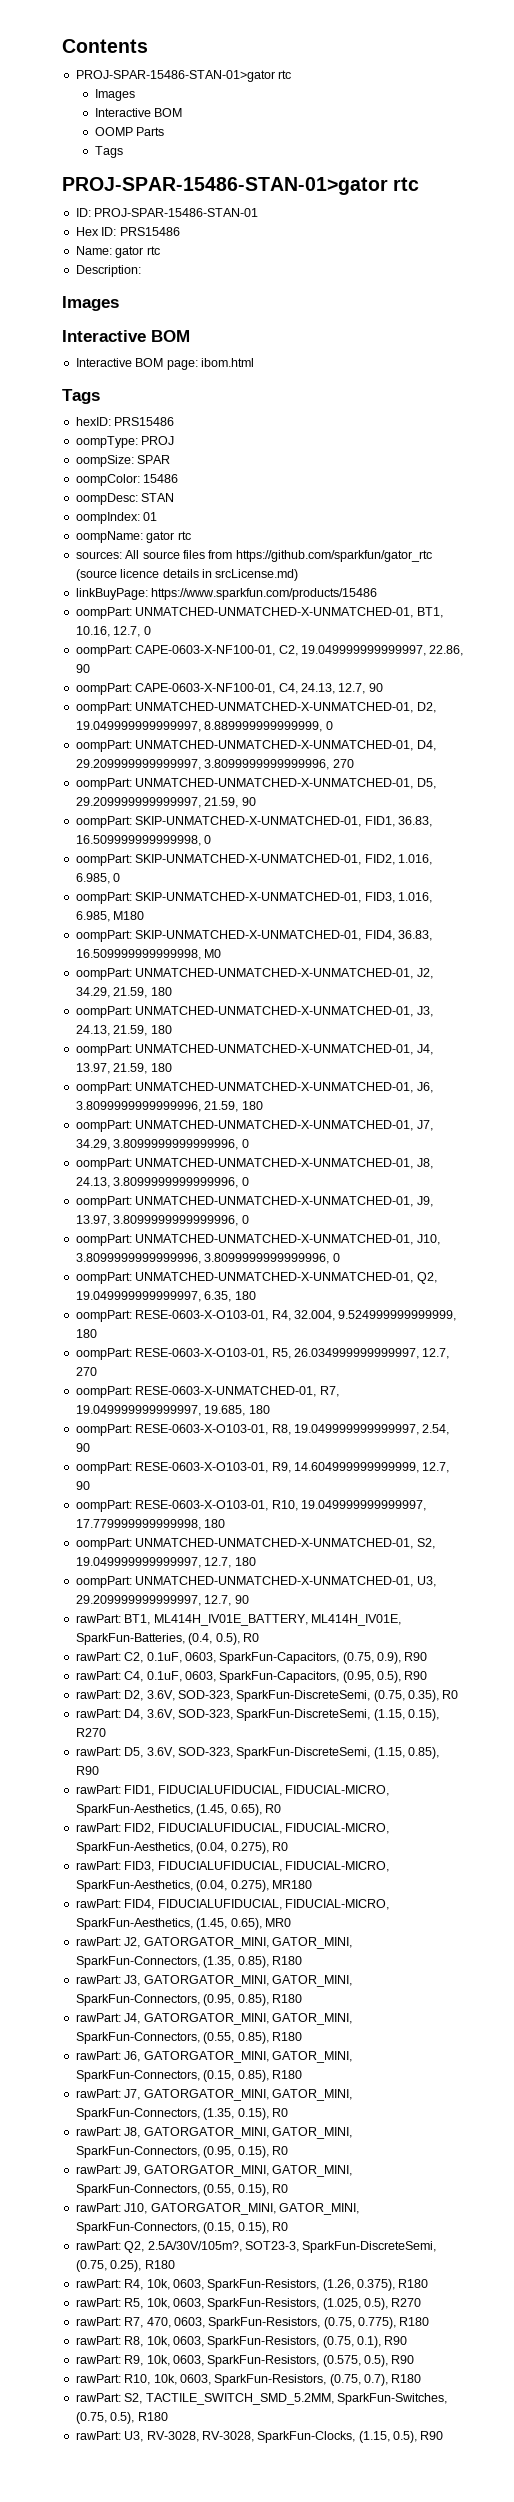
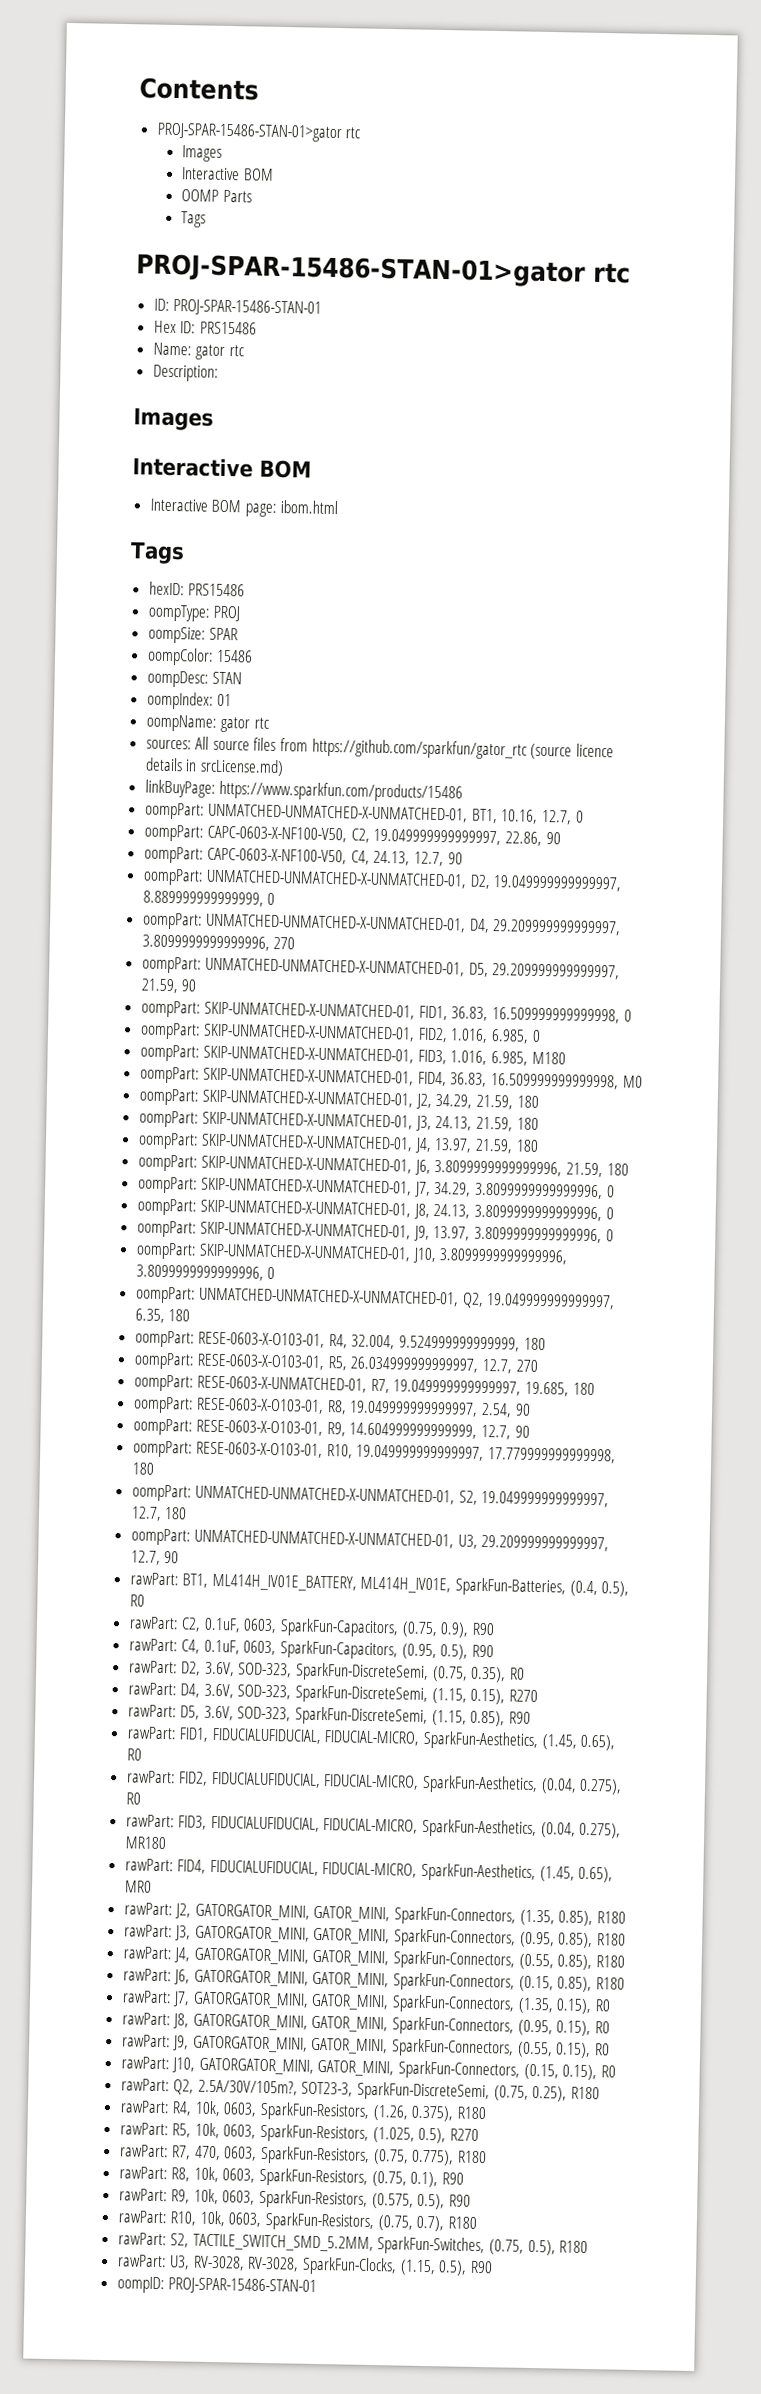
- oompPart: CAPE-0603-X-NF100-01, C2, 19.049999999999997, 22.86, 90
+ oompPart: CAPC-0603-X-NF100-V50, C2, 19.049999999999997, 22.86, 90
- oompPart: CAPE-0603-X-NF100-01, C4, 24.13, 12.7, 90
+ oompPart: CAPC-0603-X-NF100-V50, C4, 24.13, 12.7, 90
- oompPart: UNMATCHED-UNMATCHED-X-UNMATCHED-01, J2, 34.29, 21.59, 180
+ oompPart: SKIP-UNMATCHED-X-UNMATCHED-01, J2, 34.29, 21.59, 180
- oompPart: UNMATCHED-UNMATCHED-X-UNMATCHED-01, J3, 24.13, 21.59, 180
+ oompPart: SKIP-UNMATCHED-X-UNMATCHED-01, J3, 24.13, 21.59, 180
- oompPart: UNMATCHED-UNMATCHED-X-UNMATCHED-01, J4, 13.97, 21.59, 180
+ oompPart: SKIP-UNMATCHED-X-UNMATCHED-01, J4, 13.97, 21.59, 180
- oompPart: UNMATCHED-UNMATCHED-X-UNMATCHED-01, J6, 3.8099999999999996, 21.59, 180
+ oompPart: SKIP-UNMATCHED-X-UNMATCHED-01, J6, 3.8099999999999996, 21.59, 180
- oompPart: UNMATCHED-UNMATCHED-X-UNMATCHED-01, J7, 34.29, 3.8099999999999996, 0
+ oompPart: SKIP-UNMATCHED-X-UNMATCHED-01, J7, 34.29, 3.8099999999999996, 0
- oompPart: UNMATCHED-UNMATCHED-X-UNMATCHED-01, J8, 24.13, 3.8099999999999996, 0
+ oompPart: SKIP-UNMATCHED-X-UNMATCHED-01, J8, 24.13, 3.8099999999999996, 0
- oompPart: UNMATCHED-UNMATCHED-X-UNMATCHED-01, J9, 13.97, 3.8099999999999996, 0
+ oompPart: SKIP-UNMATCHED-X-UNMATCHED-01, J9, 13.97, 3.8099999999999996, 0
- oompPart: UNMATCHED-UNMATCHED-X-UNMATCHED-01, J10, 3.8099999999999996, 3.8099999999999996, 0
+ oompPart: SKIP-UNMATCHED-X-UNMATCHED-01, J10, 3.8099999999999996, 3.8099999999999996, 0
+ oompID: PROJ-SPAR-15486-STAN-01

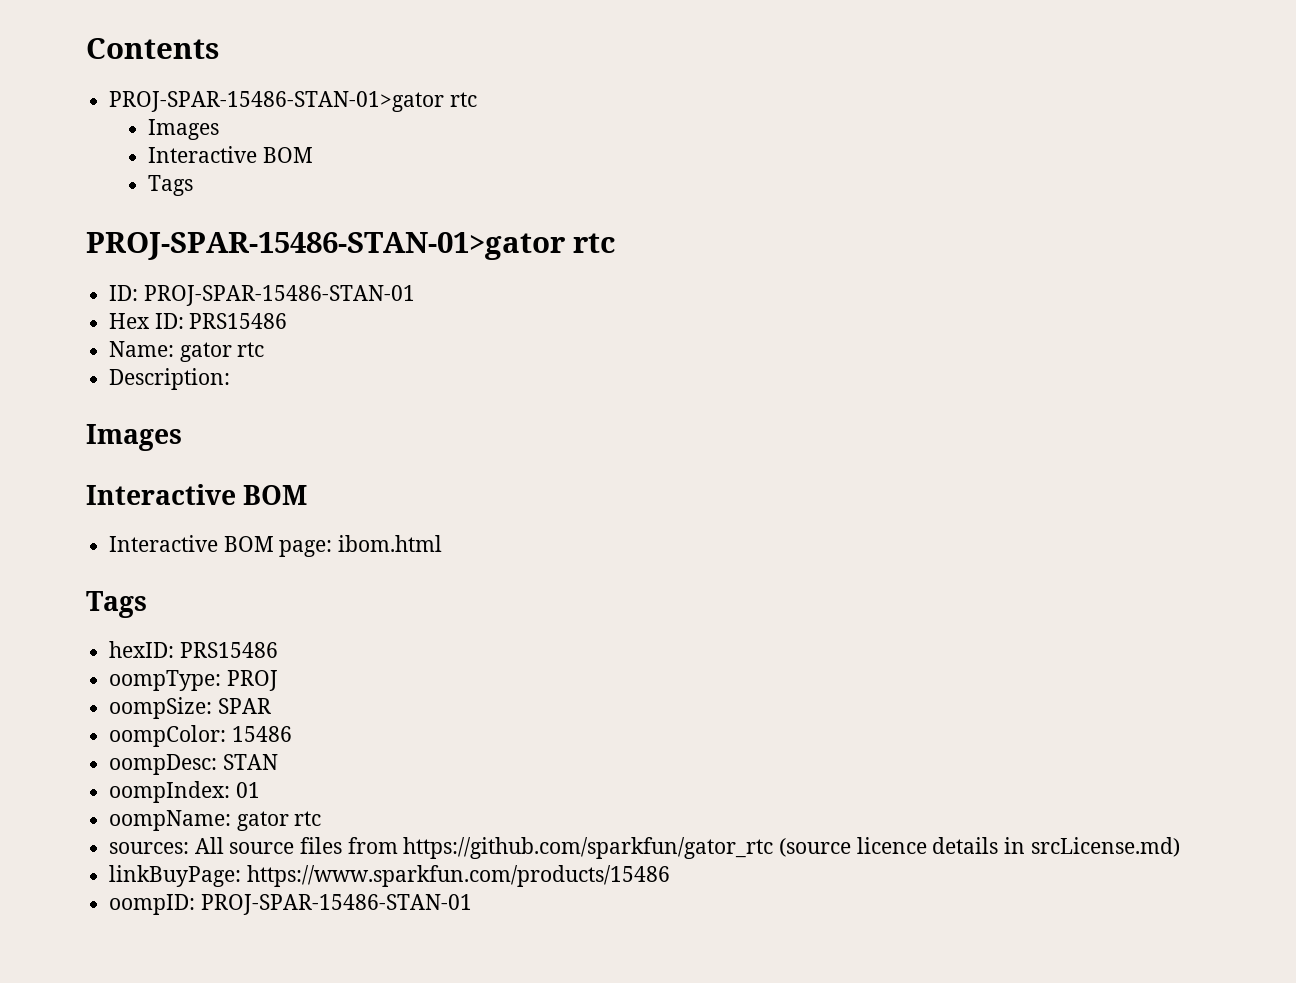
- OOMP Parts
- oompPart: UNMATCHED-UNMATCHED-X-UNMATCHED-01, BT1, 10.16, 12.7, 0
- oompPart: CAPC-0603-X-NF100-V50, C2, 19.049999999999997, 22.86, 90
- oompPart: CAPC-0603-X-NF100-V50, C4, 24.13, 12.7, 90
- oompPart: UNMATCHED-UNMATCHED-X-UNMATCHED-01, D2, 19.049999999999997, 8.889999999999999, 0
- oompPart: UNMATCHED-UNMATCHED-X-UNMATCHED-01, D4, 29.209999999999997, 3.8099999999999996, 270
- oompPart: UNMATCHED-UNMATCHED-X-UNMATCHED-01, D5, 29.209999999999997, 21.59, 90
- oompPart: SKIP-UNMATCHED-X-UNMATCHED-01, FID1, 36.83, 16.509999999999998, 0
- oompPart: SKIP-UNMATCHED-X-UNMATCHED-01, FID2, 1.016, 6.985, 0
- oompPart: SKIP-UNMATCHED-X-UNMATCHED-01, FID3, 1.016, 6.985, M180
- oompPart: SKIP-UNMATCHED-X-UNMATCHED-01, FID4, 36.83, 16.509999999999998, M0
- oompPart: SKIP-UNMATCHED-X-UNMATCHED-01, J2, 34.29, 21.59, 180
- oompPart: SKIP-UNMATCHED-X-UNMATCHED-01, J3, 24.13, 21.59, 180
- oompPart: SKIP-UNMATCHED-X-UNMATCHED-01, J4, 13.97, 21.59, 180
- oompPart: SKIP-UNMATCHED-X-UNMATCHED-01, J6, 3.8099999999999996, 21.59, 180
- oompPart: SKIP-UNMATCHED-X-UNMATCHED-01, J7, 34.29, 3.8099999999999996, 0
- oompPart: SKIP-UNMATCHED-X-UNMATCHED-01, J8, 24.13, 3.8099999999999996, 0
- oompPart: SKIP-UNMATCHED-X-UNMATCHED-01, J9, 13.97, 3.8099999999999996, 0
- oompPart: SKIP-UNMATCHED-X-UNMATCHED-01, J10, 3.8099999999999996, 3.8099999999999996, 0
- oompPart: UNMATCHED-UNMATCHED-X-UNMATCHED-01, Q2, 19.049999999999997, 6.35, 180
- oompPart: RESE-0603-X-O103-01, R4, 32.004, 9.524999999999999, 180
- oompPart: RESE-0603-X-O103-01, R5, 26.034999999999997, 12.7, 270
- oompPart: RESE-0603-X-UNMATCHED-01, R7, 19.049999999999997, 19.685, 180
- oompPart: RESE-0603-X-O103-01, R8, 19.049999999999997, 2.54, 90
- oompPart: RESE-0603-X-O103-01, R9, 14.604999999999999, 12.7, 90
- oompPart: RESE-0603-X-O103-01, R10, 19.049999999999997, 17.779999999999998, 180
- oompPart: UNMATCHED-UNMATCHED-X-UNMATCHED-01, S2, 19.049999999999997, 12.7, 180
- oompPart: UNMATCHED-UNMATCHED-X-UNMATCHED-01, U3, 29.209999999999997, 12.7, 90
- rawPart: BT1, ML414H_IV01E_BATTERY, ML414H_IV01E, SparkFun-Batteries, (0.4, 0.5), R0
- rawPart: C2, 0.1uF, 0603, SparkFun-Capacitors, (0.75, 0.9), R90
- rawPart: C4, 0.1uF, 0603, SparkFun-Capacitors, (0.95, 0.5), R90
- rawPart: D2, 3.6V, SOD-323, SparkFun-DiscreteSemi, (0.75, 0.35), R0
- rawPart: D4, 3.6V, SOD-323, SparkFun-DiscreteSemi, (1.15, 0.15), R270
- rawPart: D5, 3.6V, SOD-323, SparkFun-DiscreteSemi, (1.15, 0.85), R90
- rawPart: FID1, FIDUCIALUFIDUCIAL, FIDUCIAL-MICRO, SparkFun-Aesthetics, (1.45, 0.65), R0
- rawPart: FID2, FIDUCIALUFIDUCIAL, FIDUCIAL-MICRO, SparkFun-Aesthetics, (0.04, 0.275), R0
- rawPart: FID3, FIDUCIALUFIDUCIAL, FIDUCIAL-MICRO, SparkFun-Aesthetics, (0.04, 0.275), MR180
- rawPart: FID4, FIDUCIALUFIDUCIAL, FIDUCIAL-MICRO, SparkFun-Aesthetics, (1.45, 0.65), MR0
- rawPart: J2, GATORGATOR_MINI, GATOR_MINI, SparkFun-Connectors, (1.35, 0.85), R180
- rawPart: J3, GATORGATOR_MINI, GATOR_MINI, SparkFun-Connectors, (0.95, 0.85), R180
- rawPart: J4, GATORGATOR_MINI, GATOR_MINI, SparkFun-Connectors, (0.55, 0.85), R180
- rawPart: J6, GATORGATOR_MINI, GATOR_MINI, SparkFun-Connectors, (0.15, 0.85), R180
- rawPart: J7, GATORGATOR_MINI, GATOR_MINI, SparkFun-Connectors, (1.35, 0.15), R0
- rawPart: J8, GATORGATOR_MINI, GATOR_MINI, SparkFun-Connectors, (0.95, 0.15), R0
- rawPart: J9, GATORGATOR_MINI, GATOR_MINI, SparkFun-Connectors, (0.55, 0.15), R0
- rawPart: J10, GATORGATOR_MINI, GATOR_MINI, SparkFun-Connectors, (0.15, 0.15), R0
- rawPart: Q2, 2.5A/30V/105m?, SOT23-3, SparkFun-DiscreteSemi, (0.75, 0.25), R180
- rawPart: R4, 10k, 0603, SparkFun-Resistors, (1.26, 0.375), R180
- rawPart: R5, 10k, 0603, SparkFun-Resistors, (1.025, 0.5), R270
- rawPart: R7, 470, 0603, SparkFun-Resistors, (0.75, 0.775), R180
- rawPart: R8, 10k, 0603, SparkFun-Resistors, (0.75, 0.1), R90
- rawPart: R9, 10k, 0603, SparkFun-Resistors, (0.575, 0.5), R90
- rawPart: R10, 10k, 0603, SparkFun-Resistors, (0.75, 0.7), R180
- rawPart: S2, TACTILE_SWITCH_SMD_5.2MM, SparkFun-Switches, (0.75, 0.5), R180
- rawPart: U3, RV-3028, RV-3028, SparkFun-Clocks, (1.15, 0.5), R90

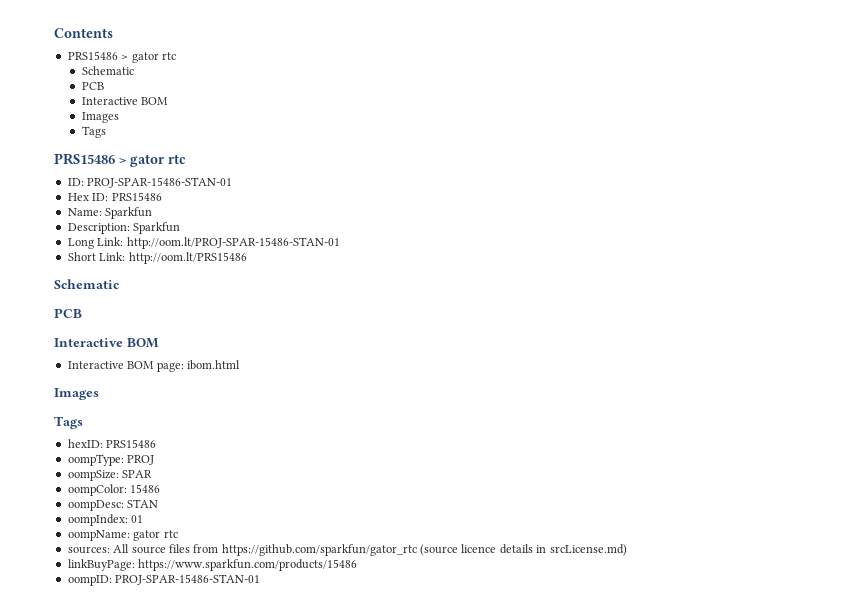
  Contents
- PROJ-SPAR-15486-STAN-01>gator rtc
+ PRS15486 > gator rtc
+ Schematic
+ PCB
+ Interactive BOM
  Images
- Interactive BOM
  Tags
- PROJ-SPAR-15486-STAN-01>gator rtc
+ PRS15486 > gator rtc
- Name: gator rtc
+ Name: Sparkfun
- Description:
- Images
+ Description: Sparkfun
+ Long Link: http://oom.lt/PROJ-SPAR-15486-STAN-01
+ Short Link: http://oom.lt/PRS15486
+ Schematic
+ PCB
  Interactive BOM page: ibom.html
+ Images

